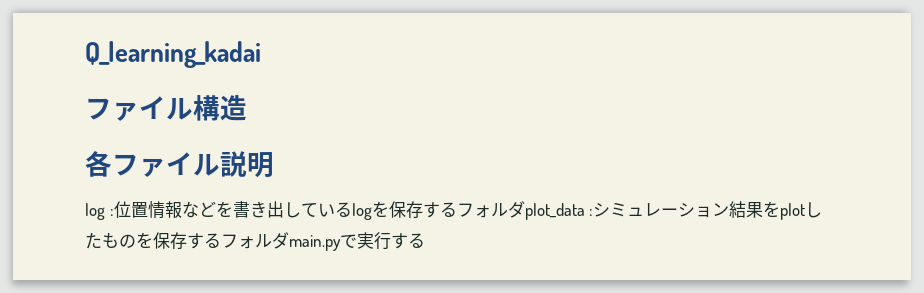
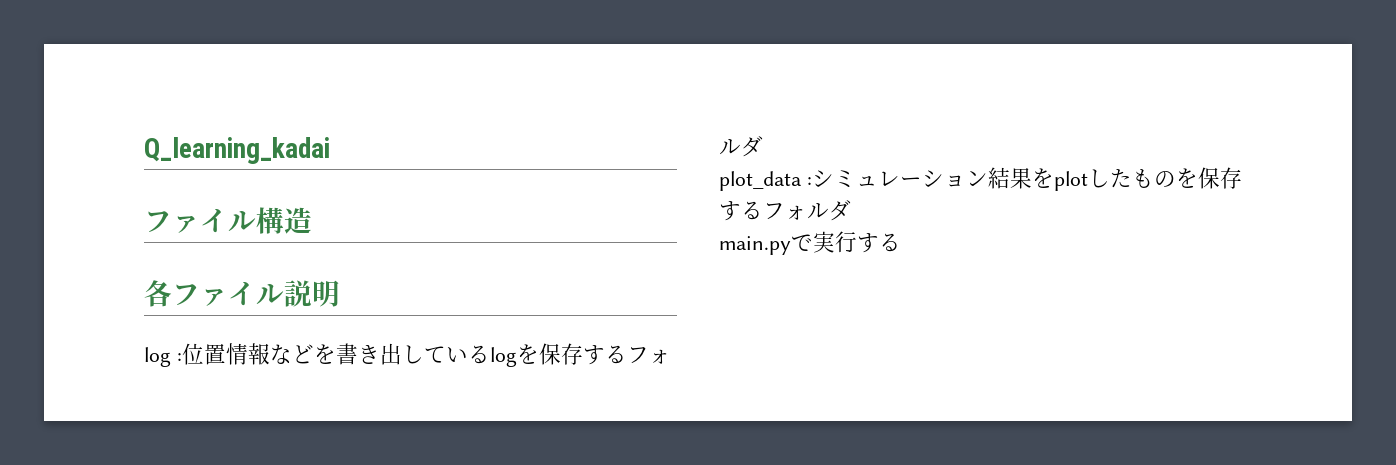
- log :位置情報などを書き出しているlogを保存するフォルダplot_data :シミュレーション結果をplotしたものを保存するフォルダmain.pyで実行する
+ log :位置情報などを書き出しているlogを保存するフォルダ
+ plot_data :シミュレーション結果をplotしたものを保存するフォルダ
+ main.pyで実行する

